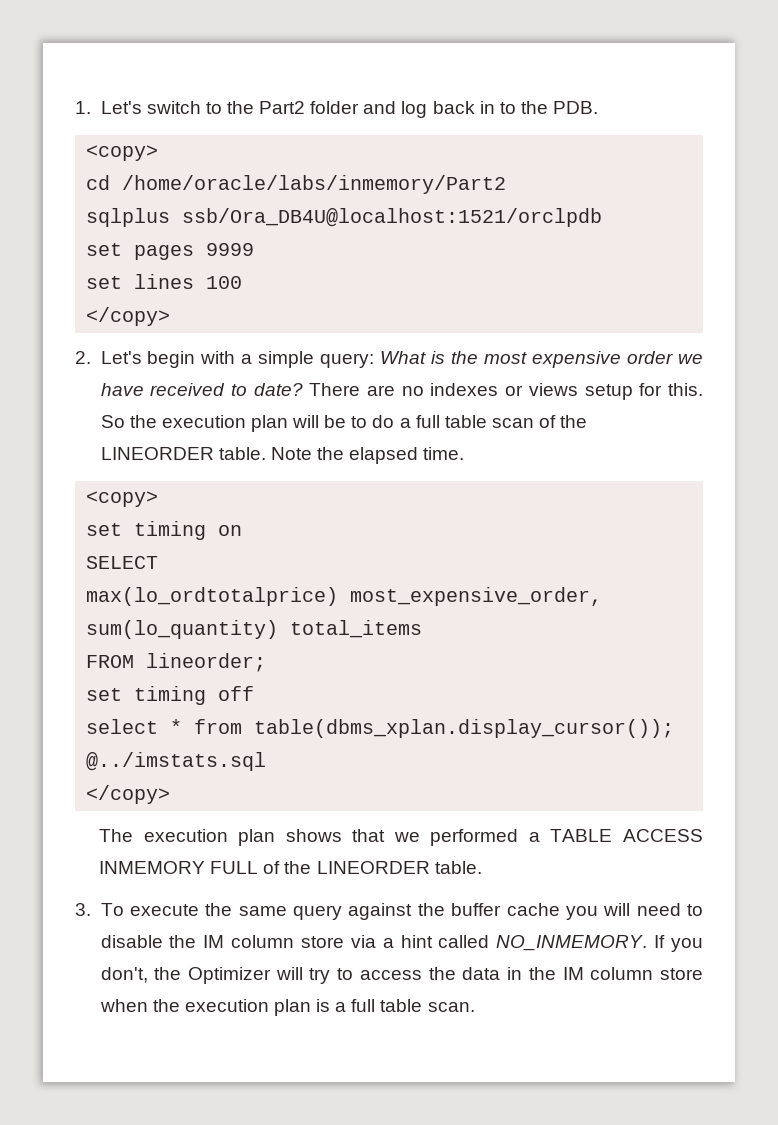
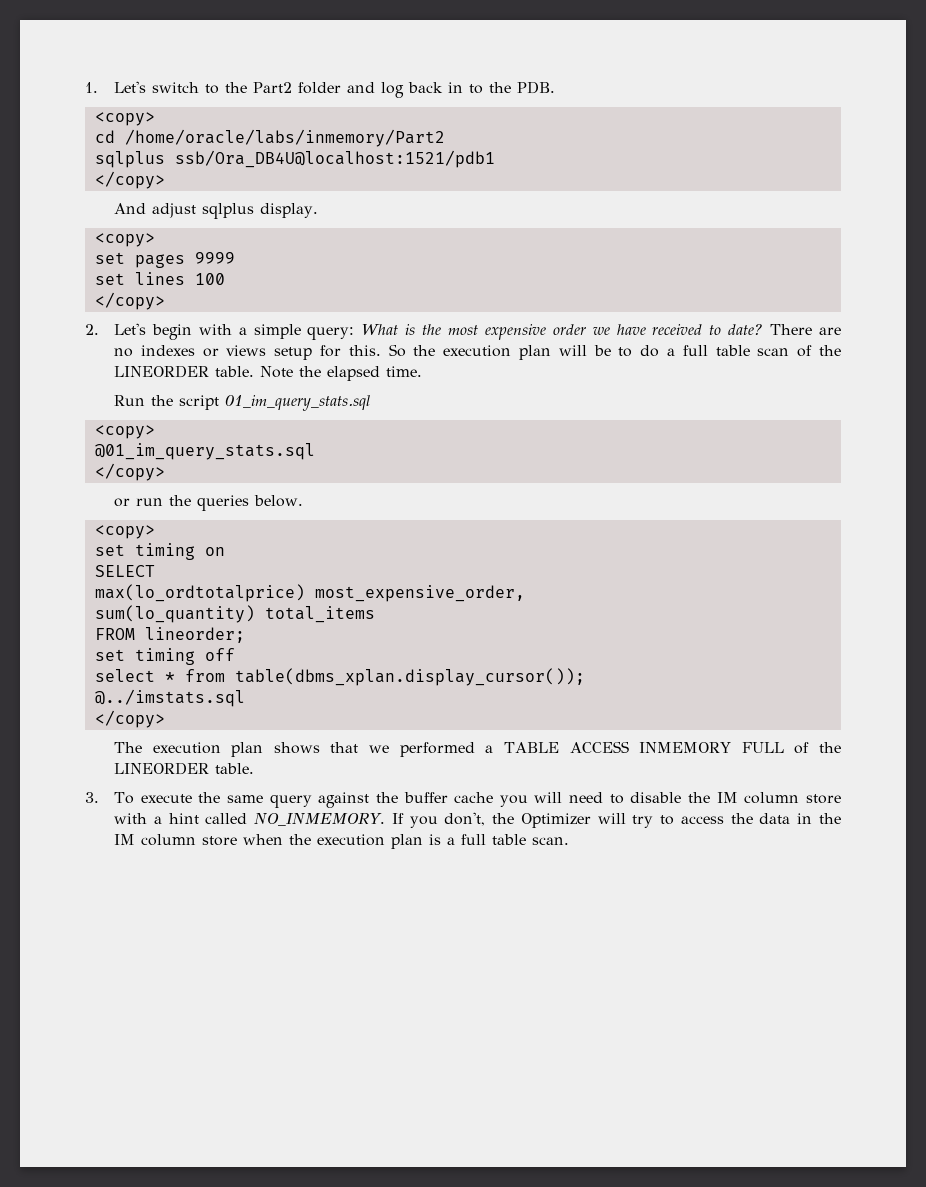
- sqlplus ssb/Ora_DB4U@localhost:1521/orclpdb
+ sqlplus ssb/Ora_DB4U@localhost:1521/pdb1
+ </copy>
+ And adjust sqlplus display.
+ <copy>
+ Run the script 01_im_query_stats.sql
+ <copy>
+ @01_im_query_stats.sql
+ </copy>
+ or run the queries below.
- 3. To execute the same query against the buffer cache you will need to disable the IM column store via a hint called NO_INMEMORY.
+ 3. To execute the same query against the buffer cache you will need to disable the IM column store with a hint called NO_INMEMORY.

